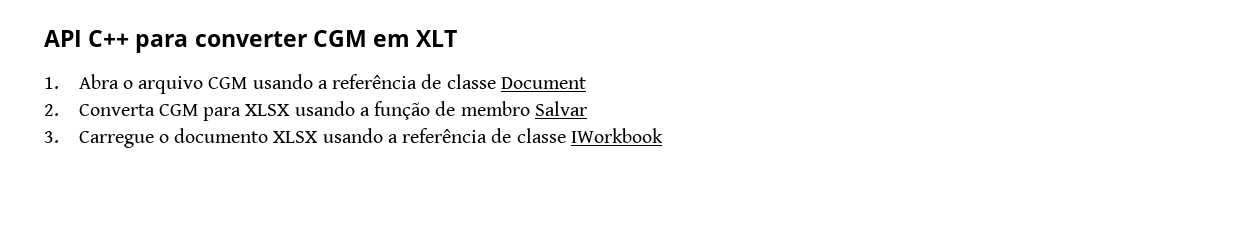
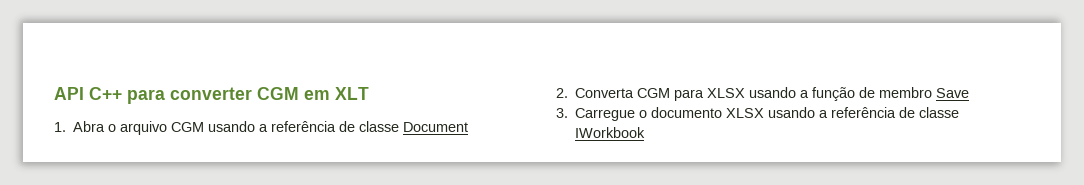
- 2. Converta CGM para XLSX usando a função de membro Salvar
+ 2. Converta CGM para XLSX usando a função de membro Save

